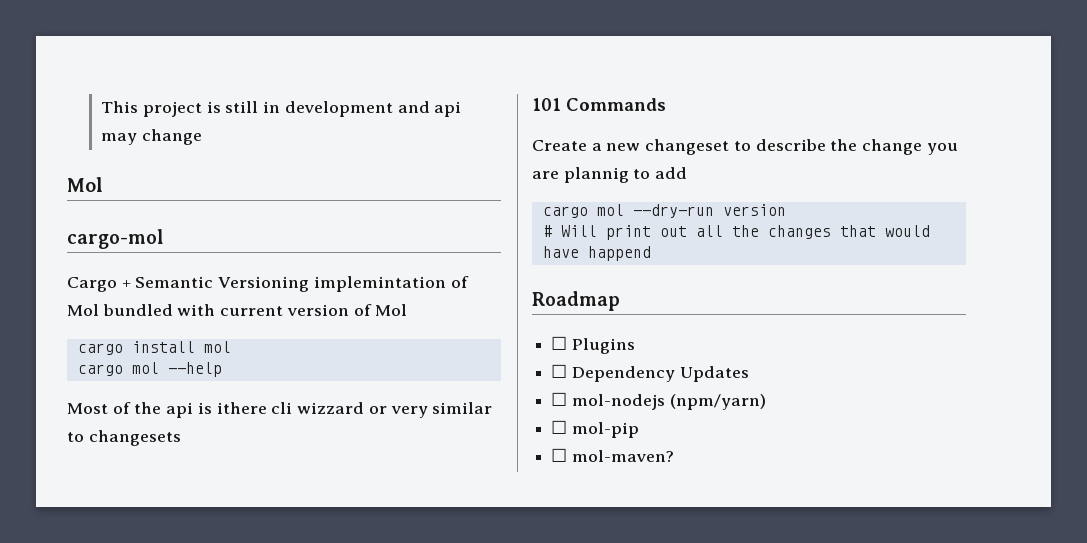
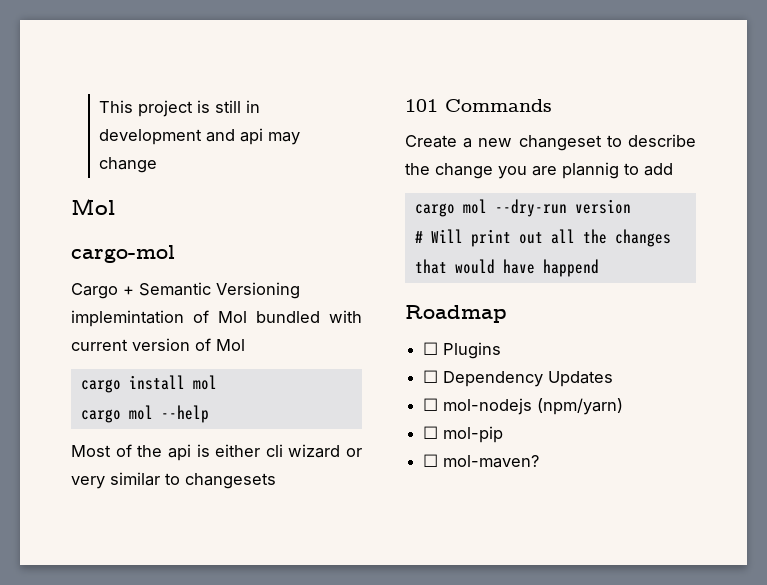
- Most of the api is ithere cli wizzard or very similar to changesets
+ Most of the api is either cli wizard or very similar to changesets

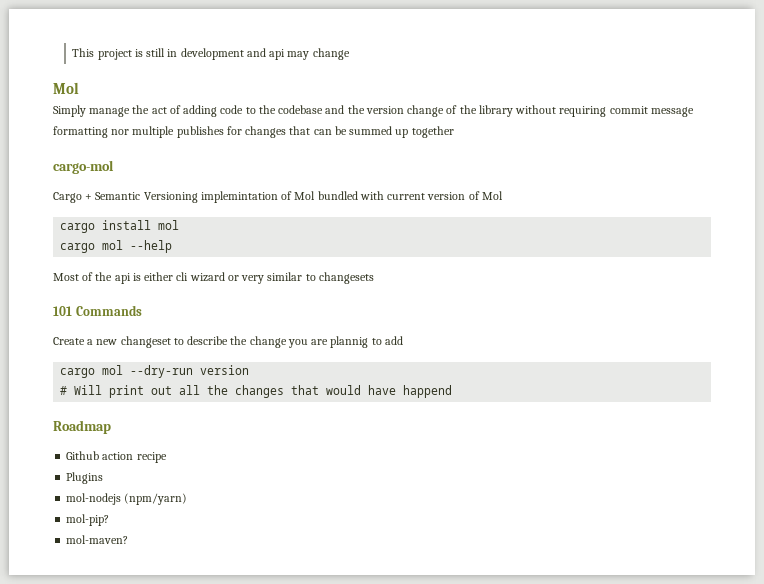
+ Simply manage the act of adding code to the codebase and the version change of the library without requiring commit message formatting nor multiple publishes for changes that can be summed up together
- ☐ Plugins
- ☐ Dependency Updates
- ☐ mol-nodejs (npm/yarn)
+ Github action recipe
+ Plugins
+ mol-nodejs (npm/yarn)
- ☐ mol-pip
- ☐ mol-maven?
+ mol-pip?
+ mol-maven?

